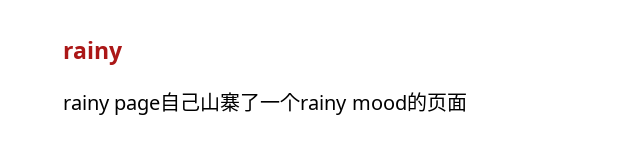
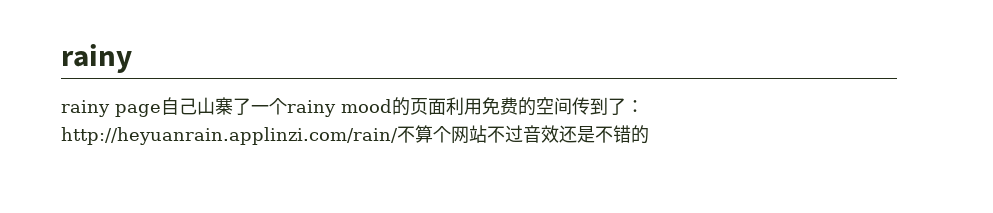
- rainy page自己山寨了一个rainy mood的页面
+ rainy page自己山寨了一个rainy mood的页面利用免费的空间传到了：http://heyuanrain.applinzi.com/rain/不算个网站不过音效还是不错的

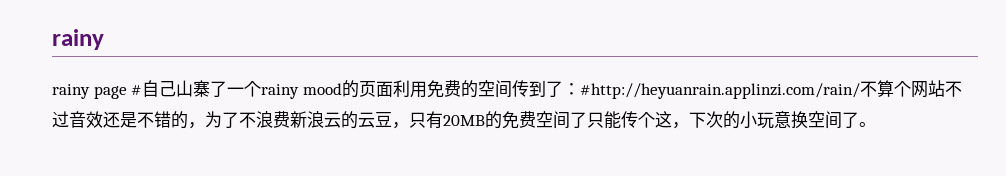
- rainy page自己山寨了一个rainy mood的页面利用免费的空间传到了：http://heyuanrain.applinzi.com/rain/不算个网站不过音效还是不错的
+ rainy page #自己山寨了一个rainy mood的页面利用免费的空间传到了：#http://heyuanrain.applinzi.com/rain/不算个网站不过音效还是不错的，为了不浪费新浪云的云豆，只有20MB的免费空间了只能传个这，下次的小玩意换空间了。

